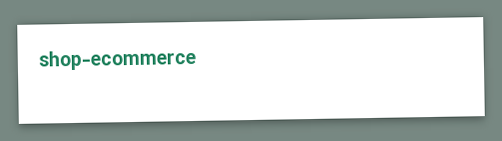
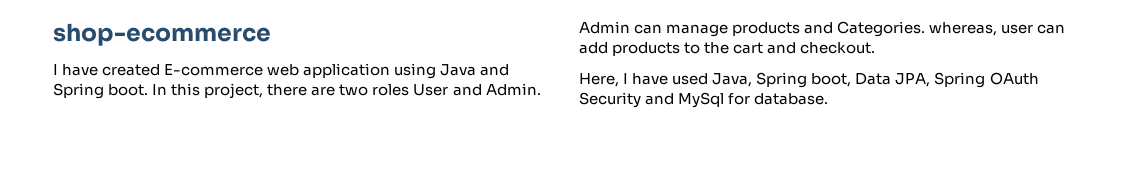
+ I have created E-commerce web application using Java and Spring boot. In this project, there are two roles User and Admin. Admin can manage products and Categories. whereas, user can add products to the cart and checkout.
+ Here, I have used Java, Spring boot, Data JPA, Spring OAuth Security and MySql for database.

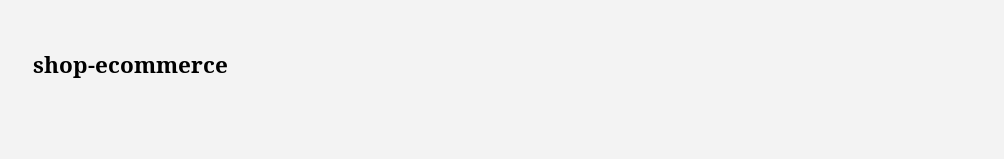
- I have created E-commerce web application using Java and Spring boot. In this project, there are two roles User and Admin. Admin can manage products and Categories. whereas, user can add products to the cart and checkout.
- Here, I have used Java, Spring boot, Data JPA, Spring OAuth Security and MySql for database.

